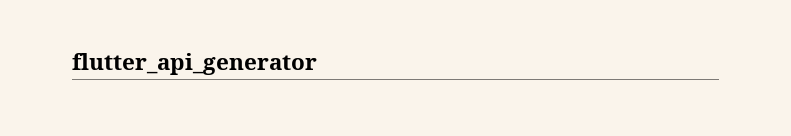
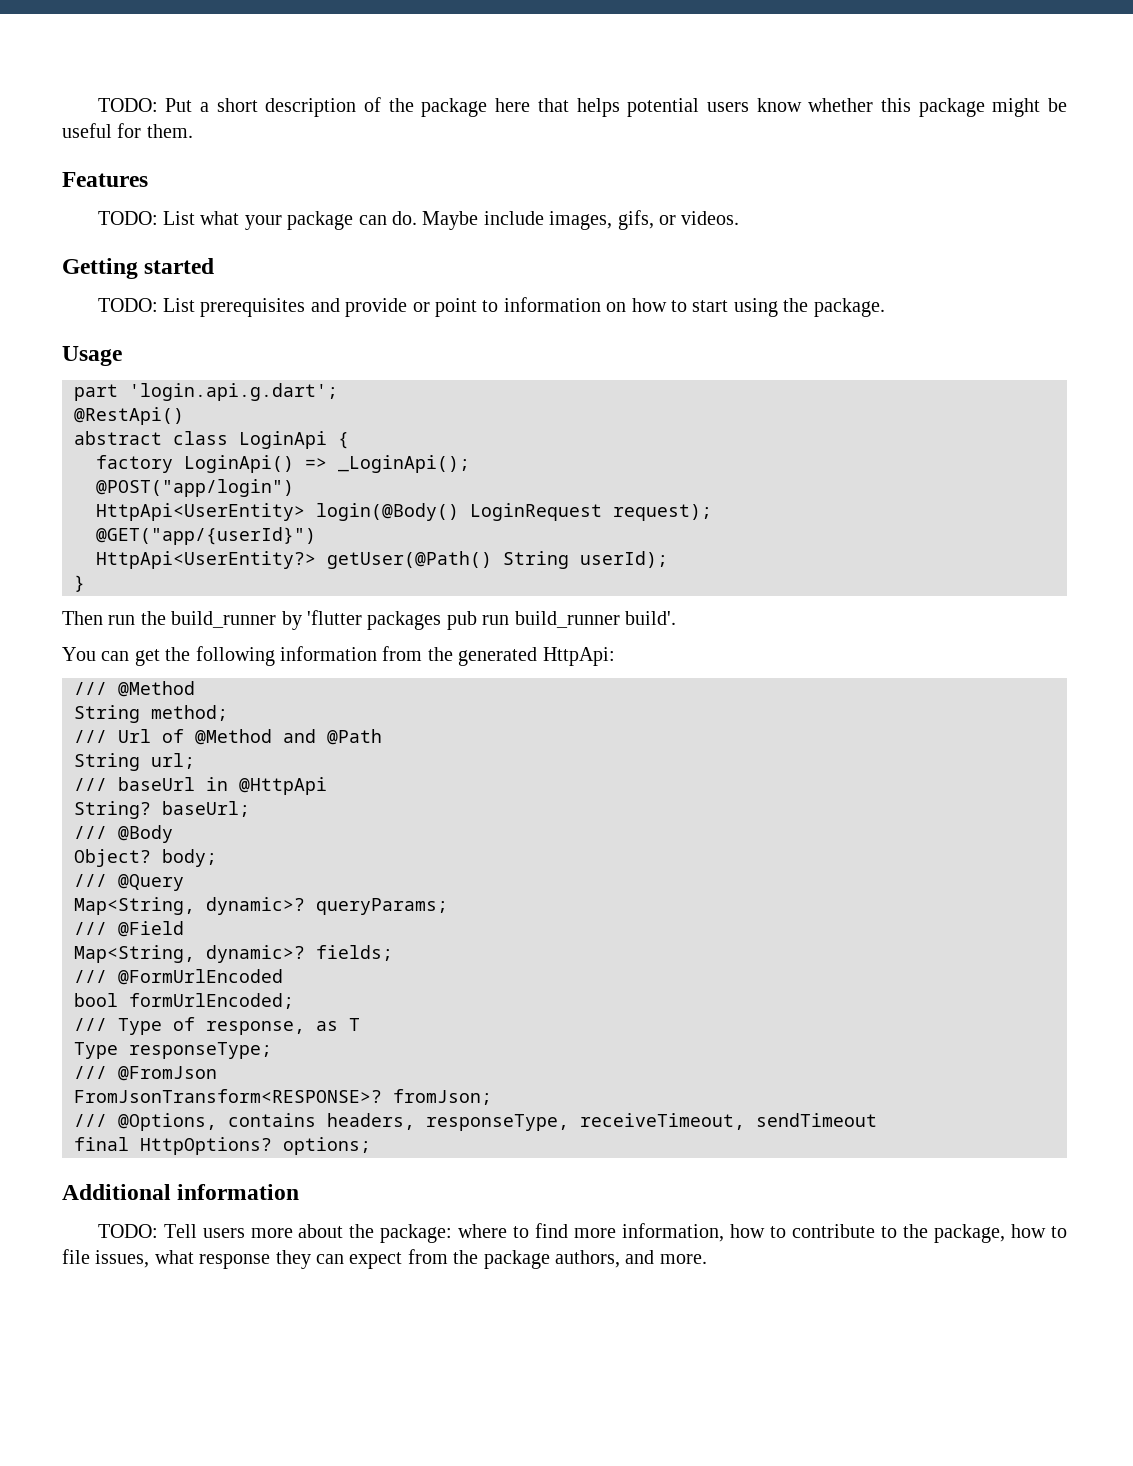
- flutter_api_generator
+ TODO: Put a short description of the package here that helps potential users know whether this package might be useful for them.
+ Features
+ TODO: List what your package can do. Maybe include images, gifs, or videos.
+ Getting started
+ TODO: List prerequisites and provide or point to information on how to start using the package.
+ Usage
+ part 'login.api.g.dart';
+ @RestApi()
+ abstract class LoginApi {
+ factory LoginApi() => _LoginApi();
+ @POST("app/login")
+ HttpApi<UserEntity> login(@Body() LoginRequest request);
+ @GET("app/{userId}")
+ HttpApi<UserEntity?> getUser(@Path() String userId);
+ }
+ Then run the build_runner by 'flutter packages pub run build_runner build'.
+ You can get the following information from the generated HttpApi:
+ /// @Method
+ String method;
+ /// Url of @Method and @Path
+ String url;
+ /// baseUrl in @HttpApi
+ String? baseUrl;
+ /// @Body
+ Object? body;
+ /// @Query
+ Map<String, dynamic>? queryParams;
+ /// @Field
+ Map<String, dynamic>? fields;
+ /// @FormUrlEncoded
+ bool formUrlEncoded;
+ /// Type of response, as T
+ Type responseType;
+ /// @FromJson
+ FromJsonTransform<RESPONSE>? fromJson;
+ /// @Options, contains headers, responseType, receiveTimeout, sendTimeout
+ final HttpOptions? options;
+ Additional information
+ TODO: Tell users more about the package: where to find more information, how to contribute to the package, how to file issues, what response they can expect from the package authors, and more.

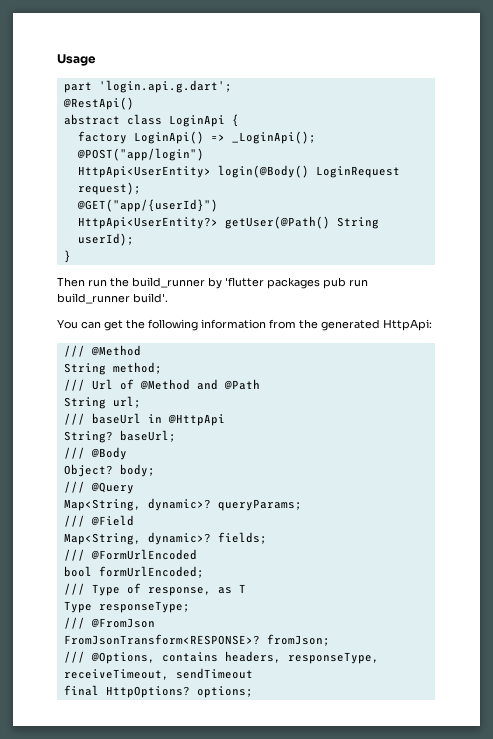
- TODO: Put a short description of the package here that helps potential users know whether this package might be useful for them.
- Features
- TODO: List what your package can do. Maybe include images, gifs, or videos.
- Getting started
- TODO: List prerequisites and provide or point to information on how to start using the package.
- Additional information
- TODO: Tell users more about the package: where to find more information, how to contribute to the package, how to file issues, what response they can expect from the package authors, and more.

